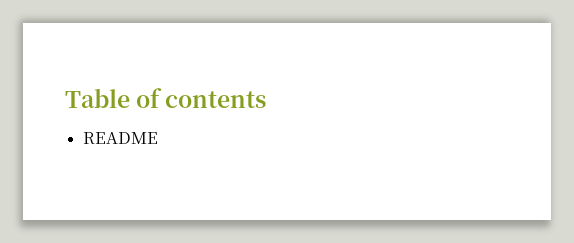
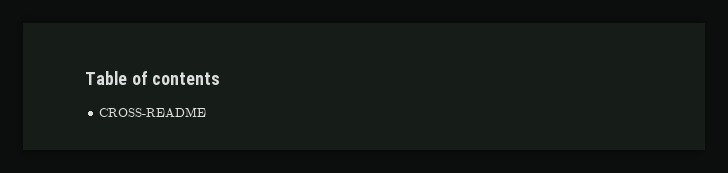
- README
+ CROSS-README

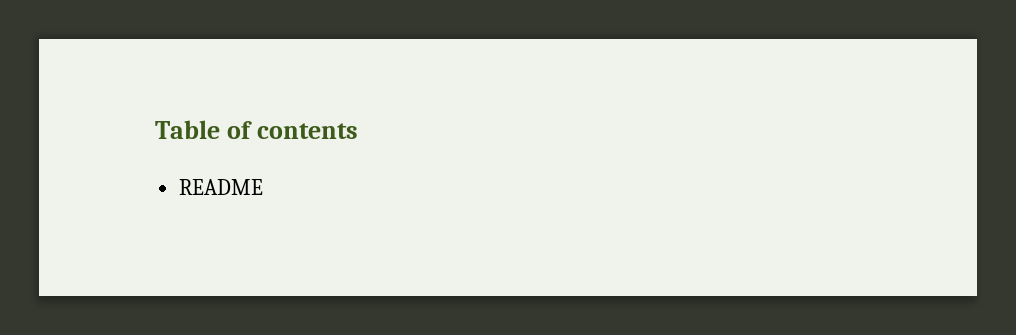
- CROSS-README
+ README

